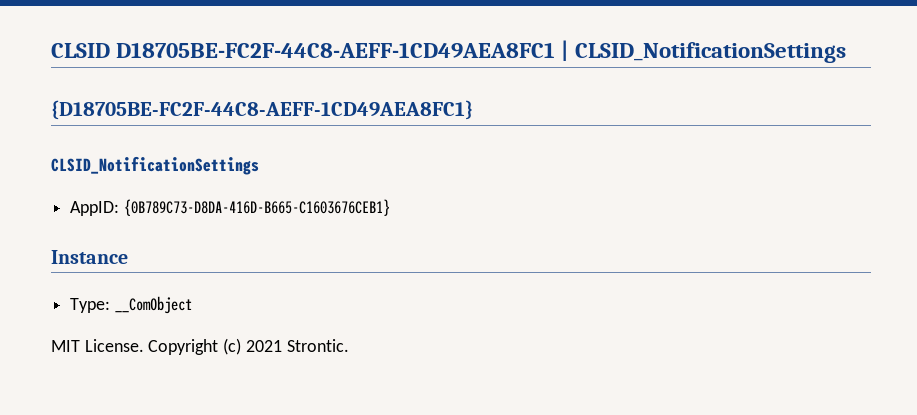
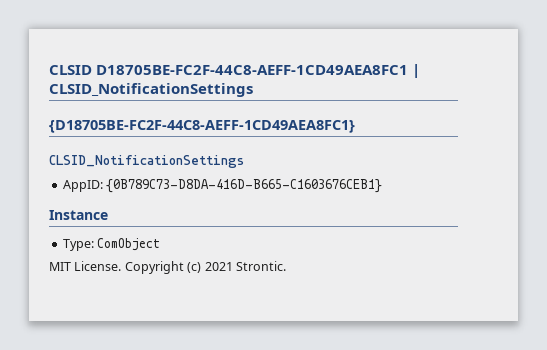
- Type: __ComObject
+ Type: ComObject

